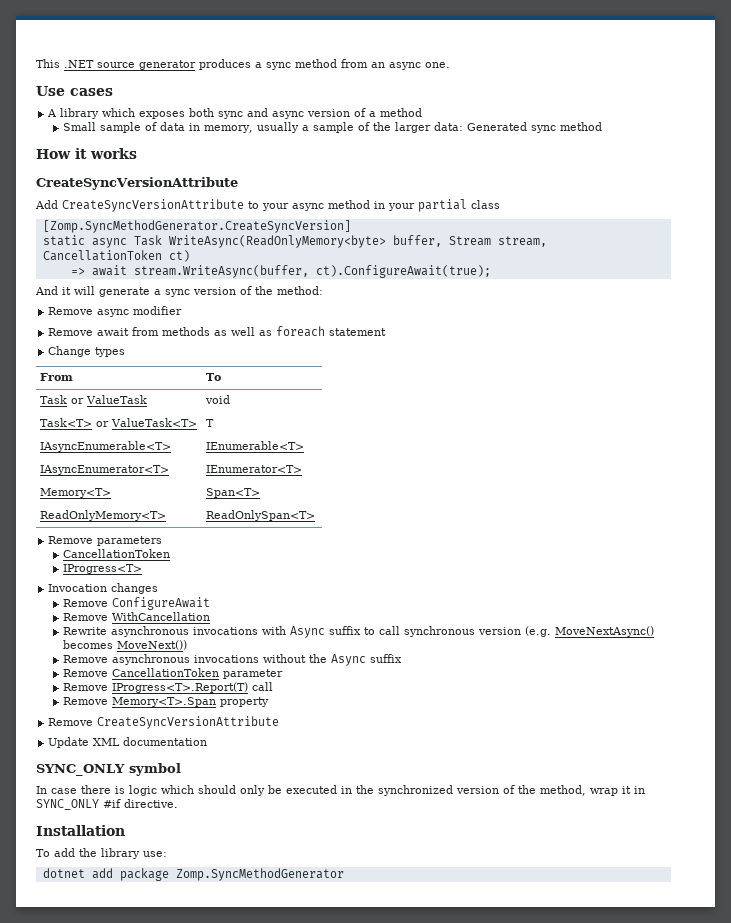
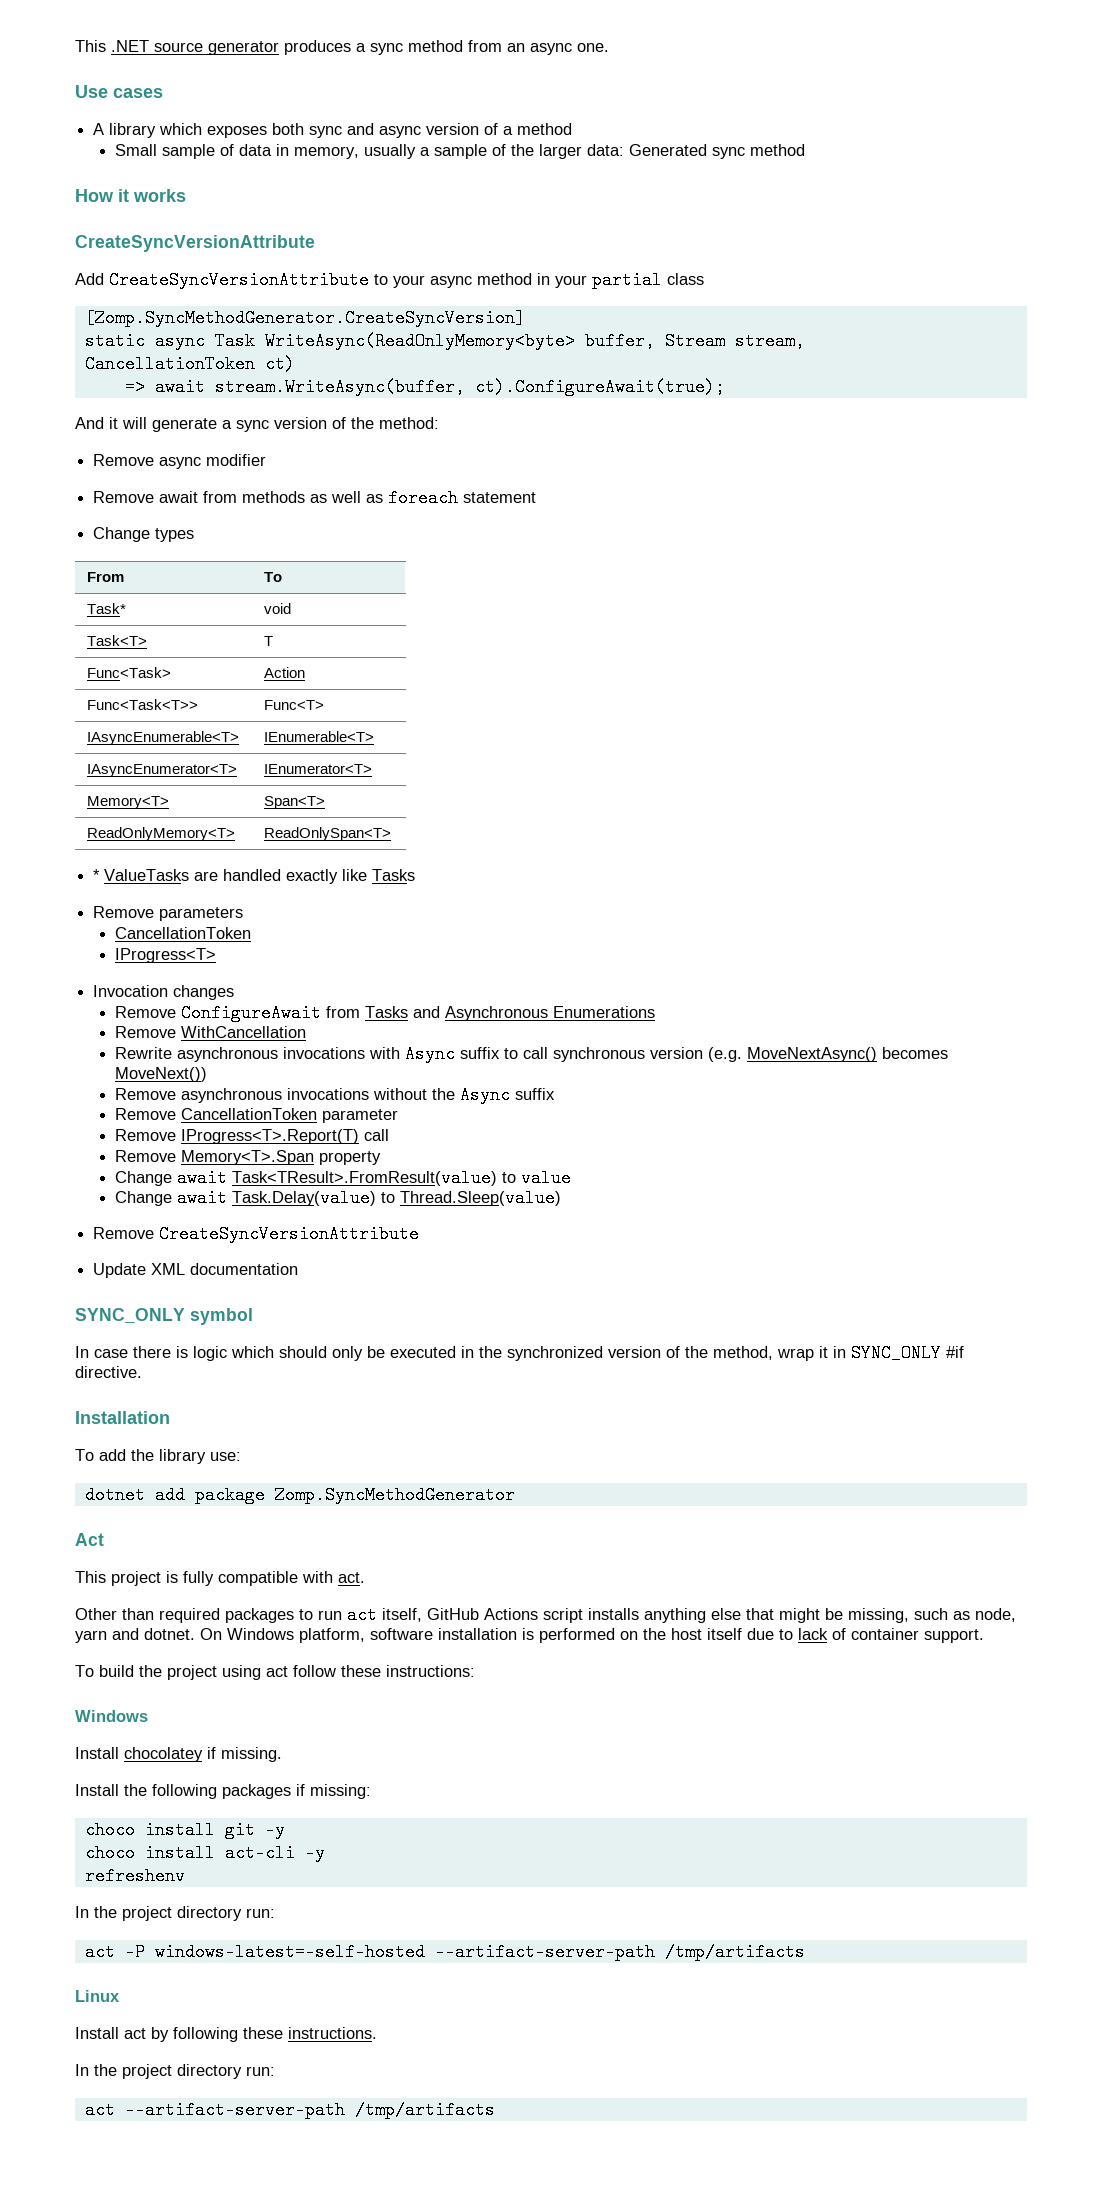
- Task or ValueTask | void
+ Task* | void
- Task<T> or ValueTask<T> | T
+ Task<T> | T
+ Func<Task> | Action
+ Func<Task<T>> | Func<T>
+ * ValueTasks are handled exactly like Tasks
- Remove ConfigureAwait
+ Remove ConfigureAwait from Tasks and Asynchronous Enumerations
+ Change await Task<TResult>.FromResult(value) to value
+ Change await Task.Delay(value) to Thread.Sleep(value)
+ Act
+ This project is fully compatible with act.
+ Other than required packages to run act itself, GitHub Actions script installs anything else that might be missing, such as node, yarn and dotnet. On Windows platform, software installation is performed on the host itself due to lack of container support.
+ To build the project using act follow these instructions:
+ Windows
+ Install chocolatey if missing.
+ Install the following packages if missing:
+ choco install git -y
+ choco install act-cli -y
+ refreshenv
+ In the project directory run:
+ act -P windows-latest=-self-hosted --artifact-server-path /tmp/artifacts
+ Linux
+ Install act by following these instructions.
+ In the project directory run:
+ act --artifact-server-path /tmp/artifacts

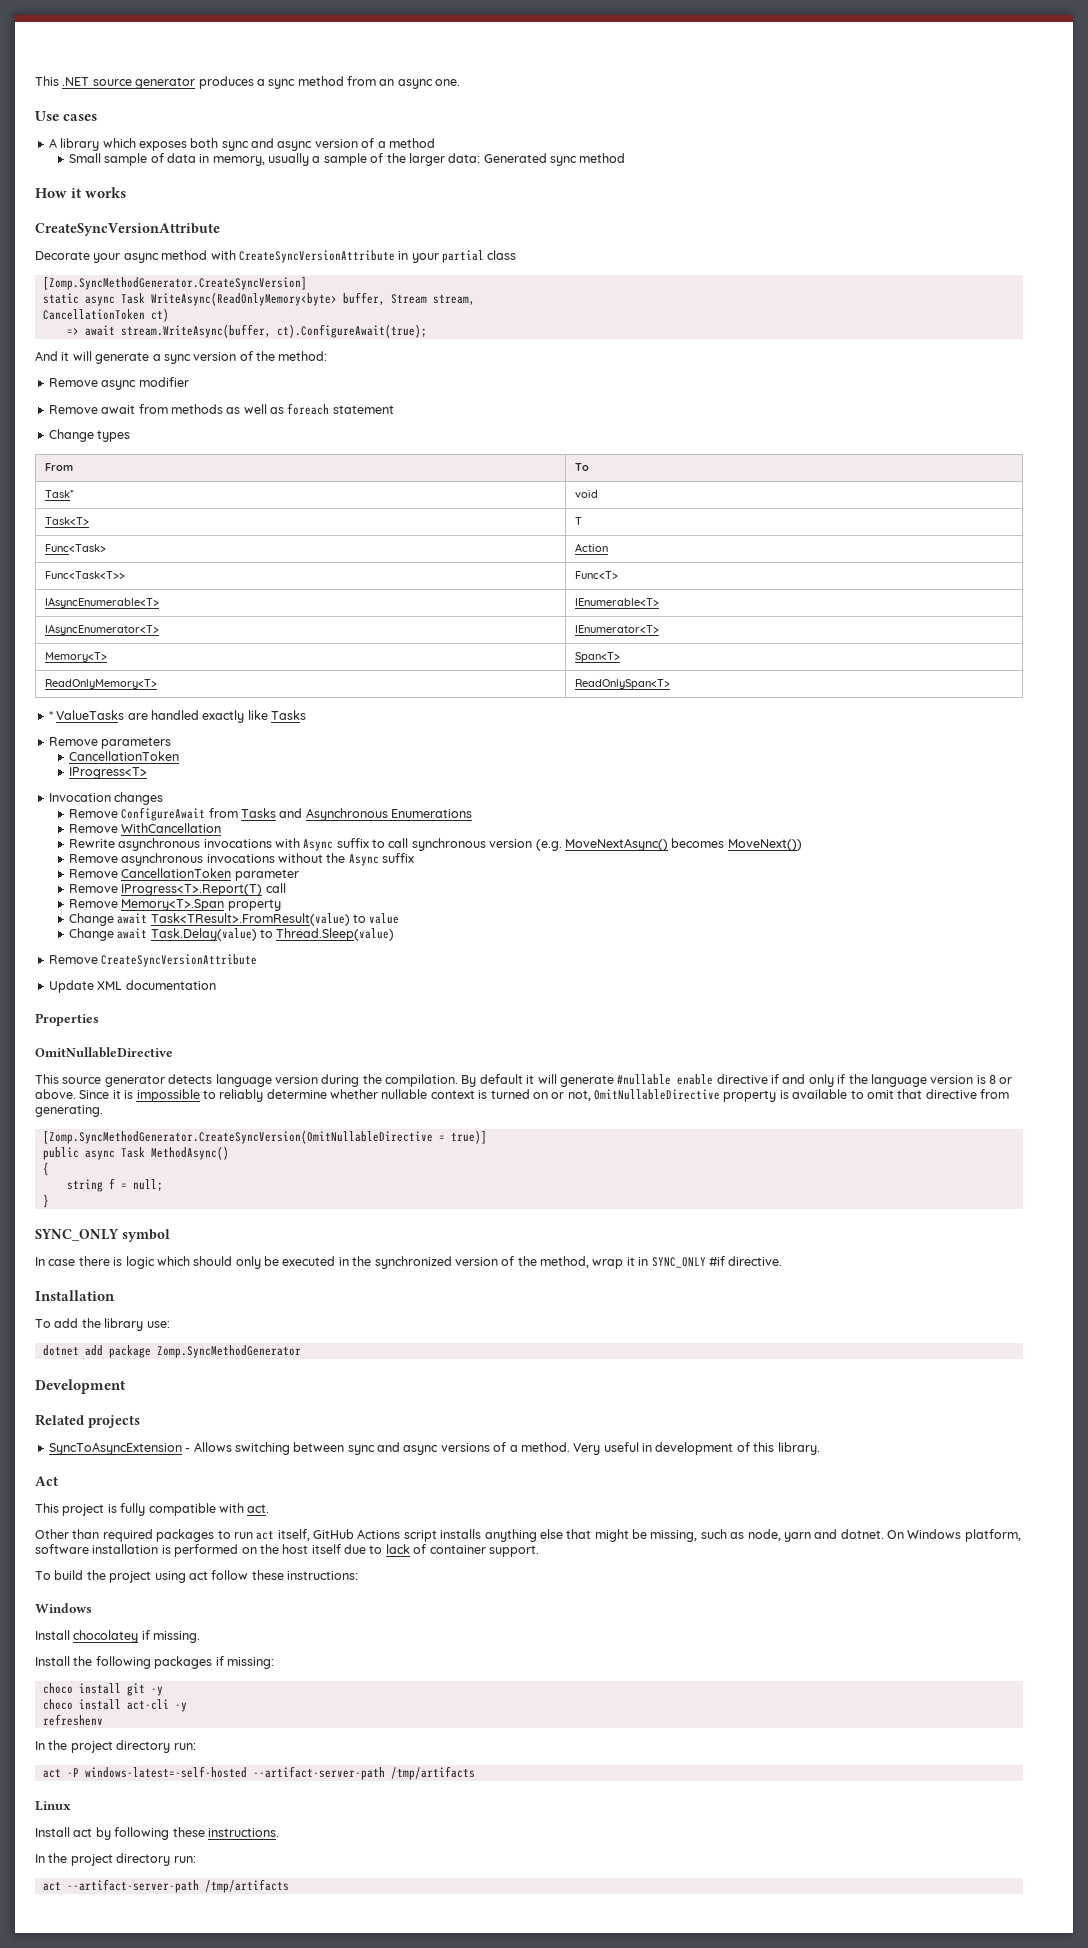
- Add CreateSyncVersionAttribute to your async method in your partial class
+ Decorate your async method with CreateSyncVersionAttribute in your partial class
+ Properties
+ OmitNullableDirective
+ This source generator detects language version during the compilation. By default it will generate #nullable enable directive if and only if the language version is 8 or above. Since it is impossible to reliably determine whether nullable context is turned on or not, OmitNullableDirective property is available to omit that directive from generating.
+ [Zomp.SyncMethodGenerator.CreateSyncVersion(OmitNullableDirective = true)]
+ public async Task MethodAsync()
+ {
+ string f = null;
+ }
+ Development
+ Related projects
+ SyncToAsyncExtension - Allows switching between sync and async versions of a method. Very useful in development of this library.

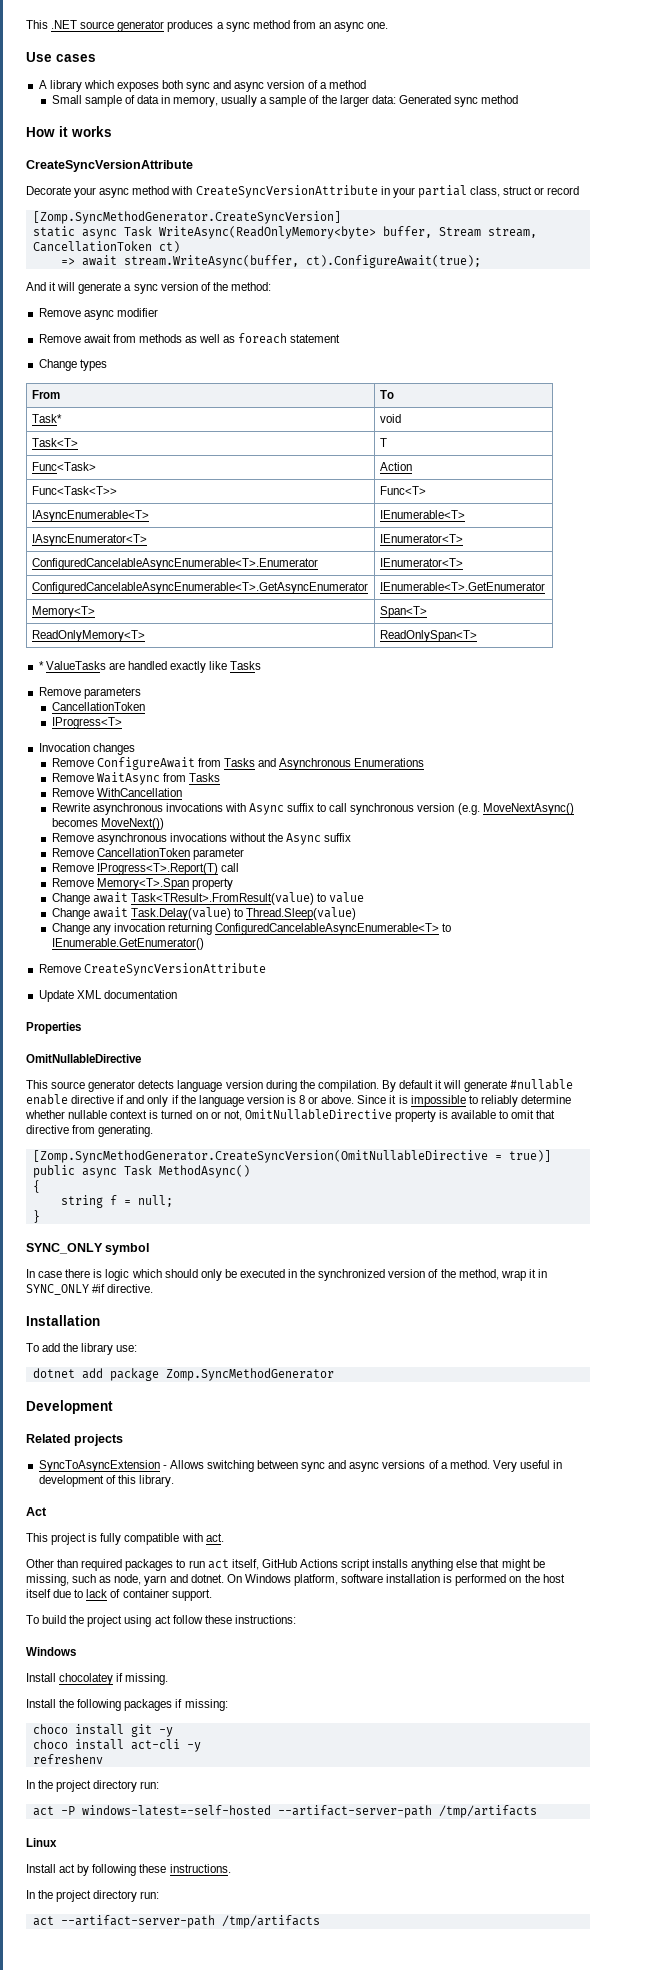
- Decorate your async method with CreateSyncVersionAttribute in your partial class
+ Decorate your async method with CreateSyncVersionAttribute in your partial class, struct or record
+ ConfiguredCancelableAsyncEnumerable<T>.Enumerator | IEnumerator<T>
+ ConfiguredCancelableAsyncEnumerable<T>.GetAsyncEnumerator | IEnumerable<T>.GetEnumerator
+ Remove WaitAsync from Tasks
+ Change any invocation returning ConfiguredCancelableAsyncEnumerable<T> to IEnumerable.GetEnumerator()

